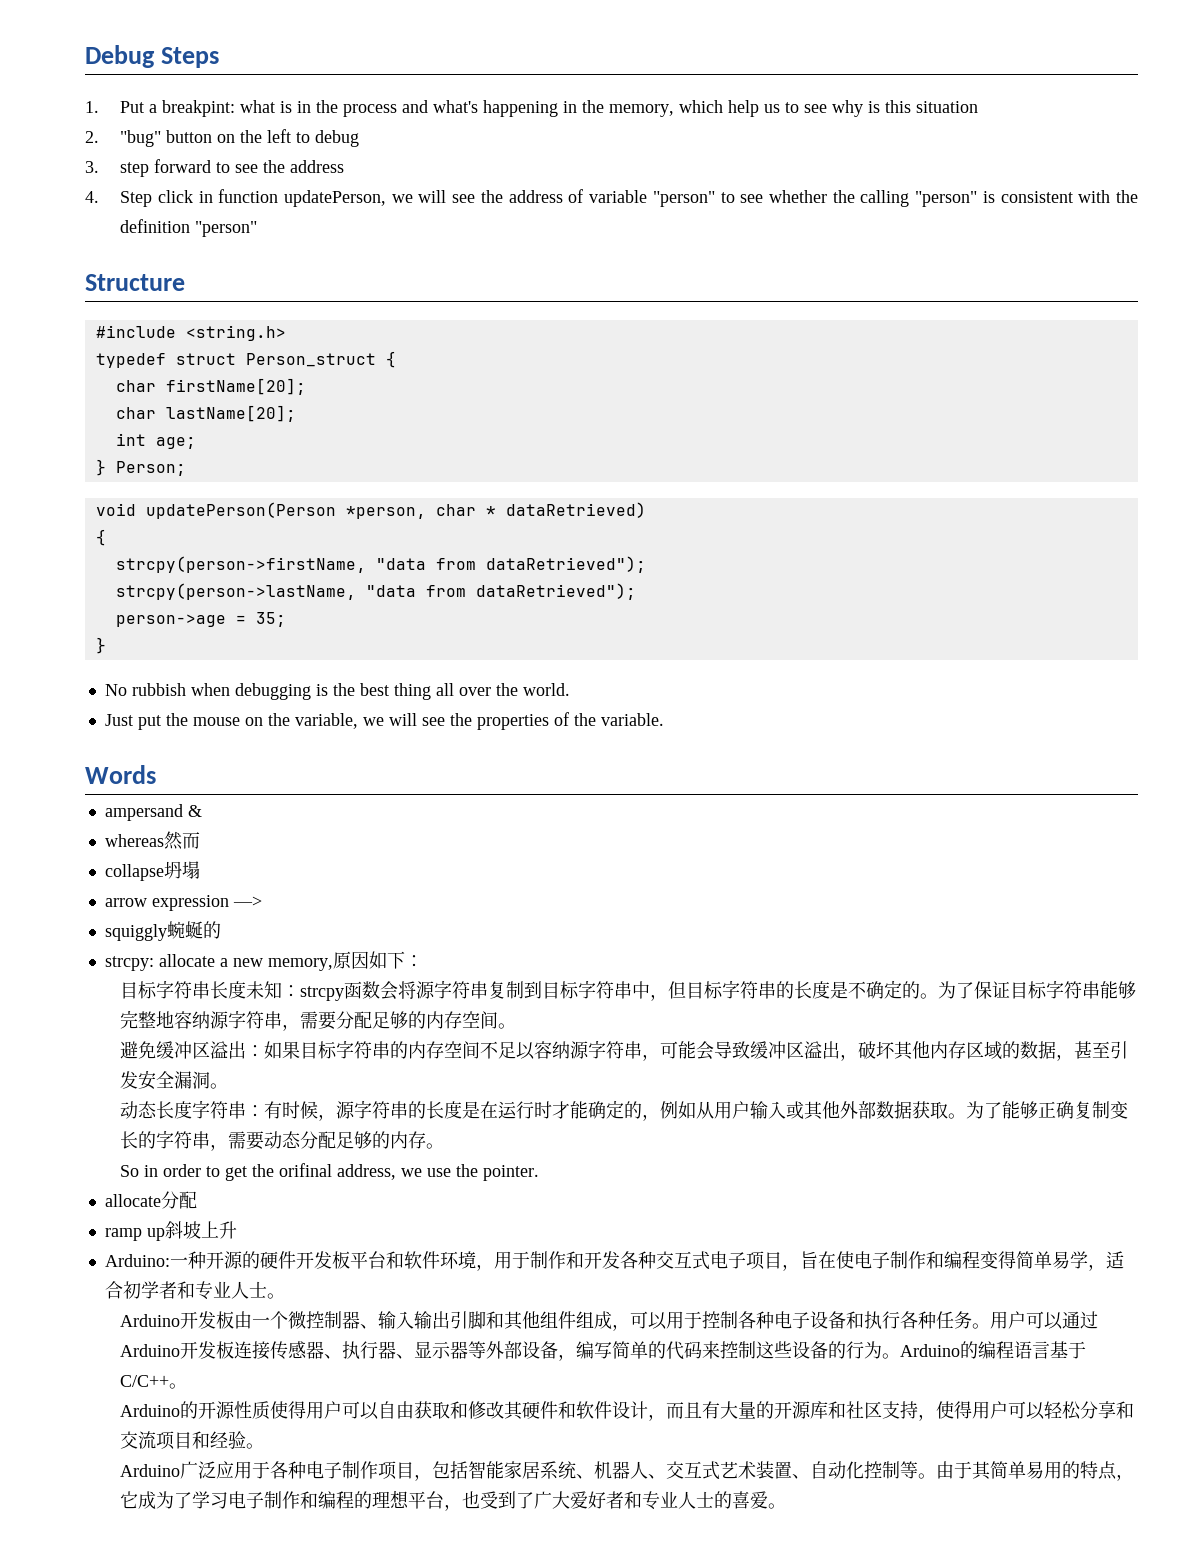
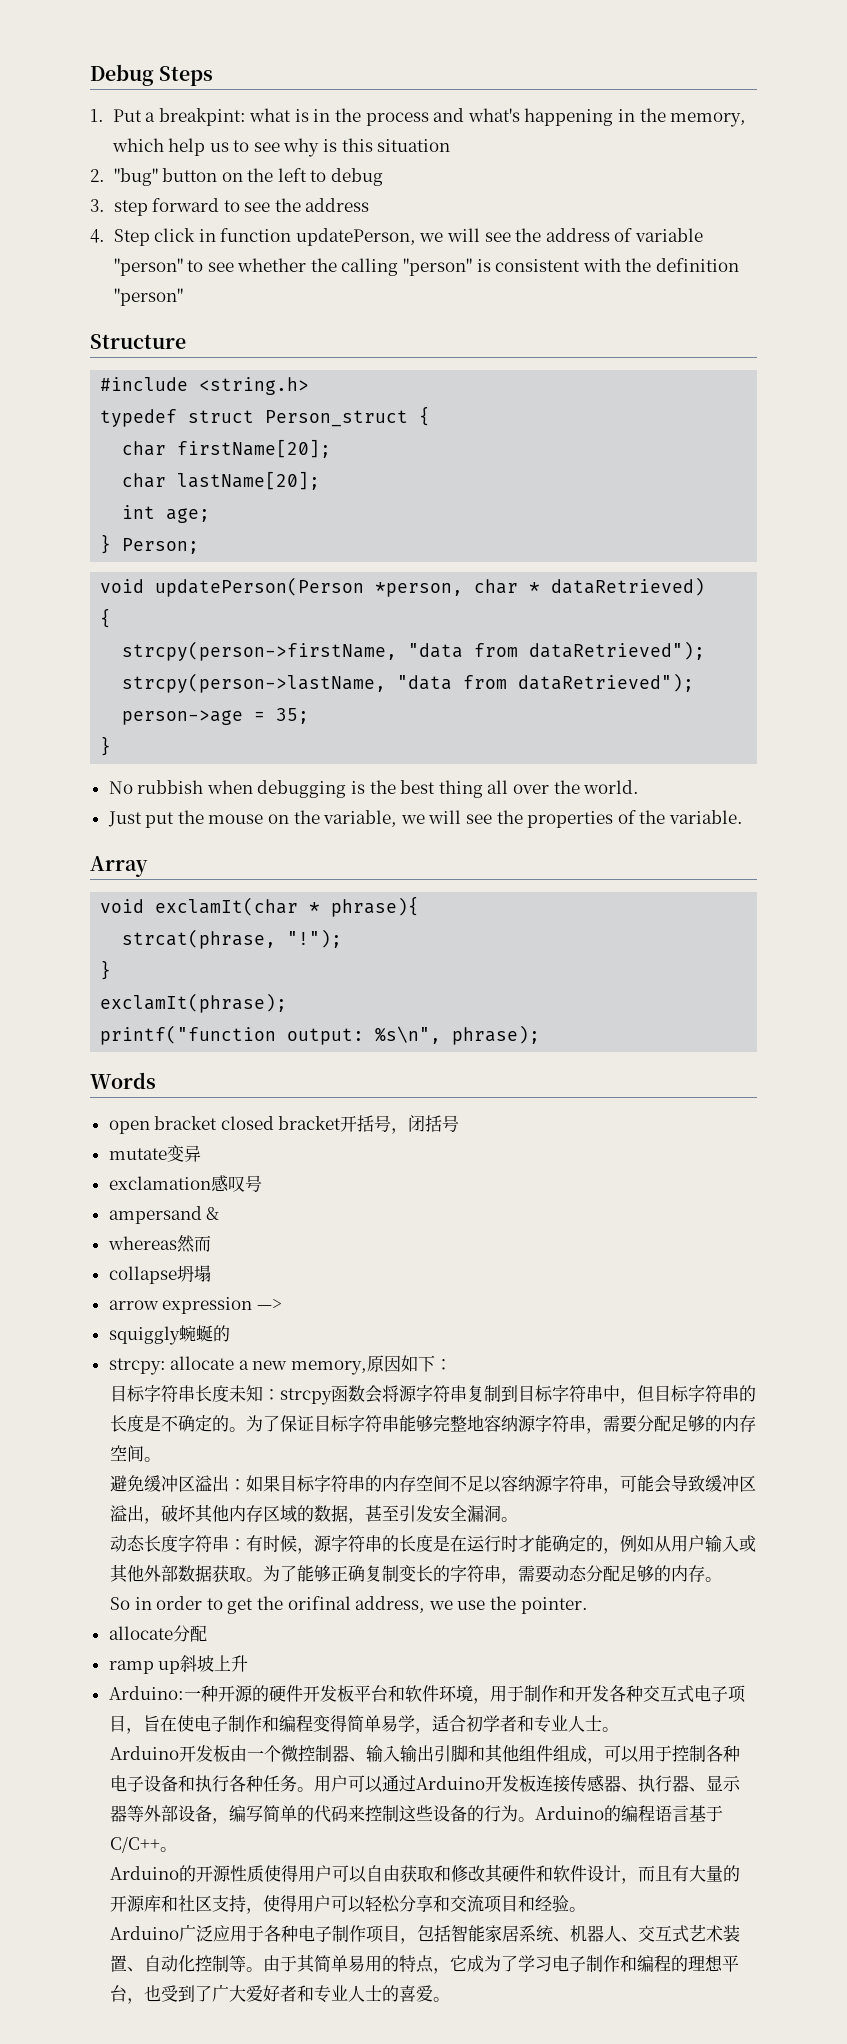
+ Array
+ void exclamIt(char * phrase){
+ strcat(phrase, "!");
+ }
+ exclamIt(phrase);
+ printf("function output: %s\n", phrase);
  Words
+ open bracket closed bracket开括号，闭括号
+ mutate变异
+ exclamation感叹号

